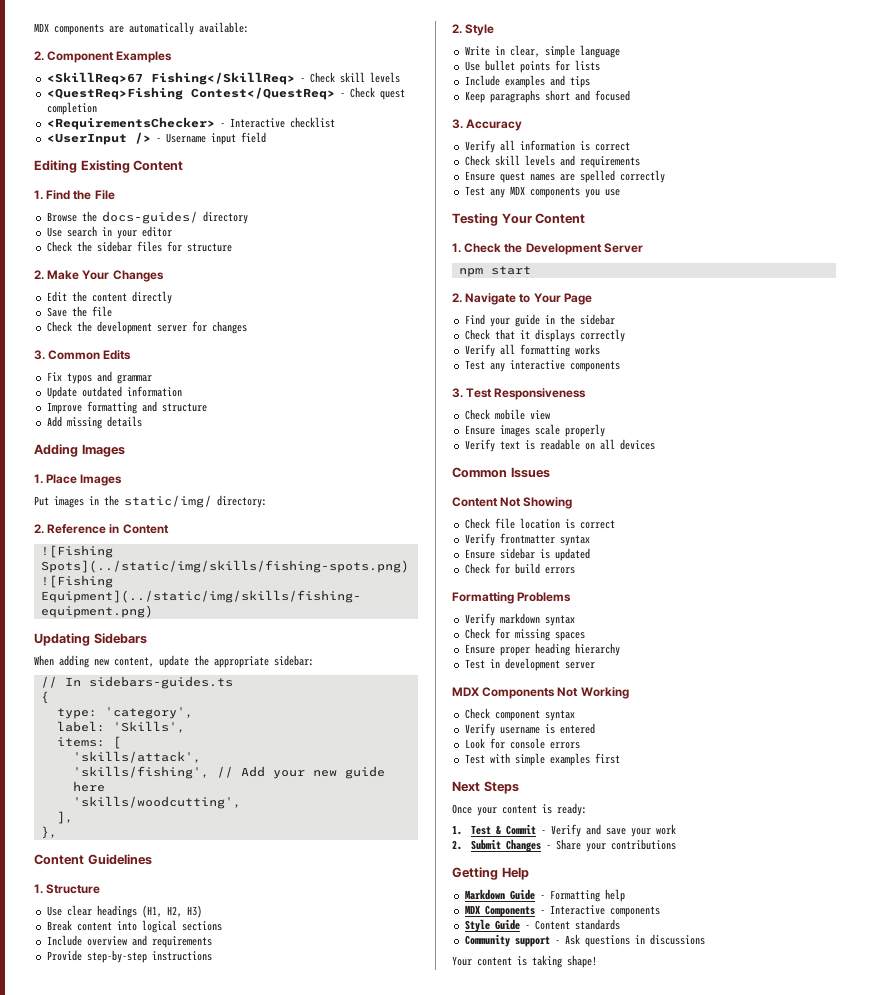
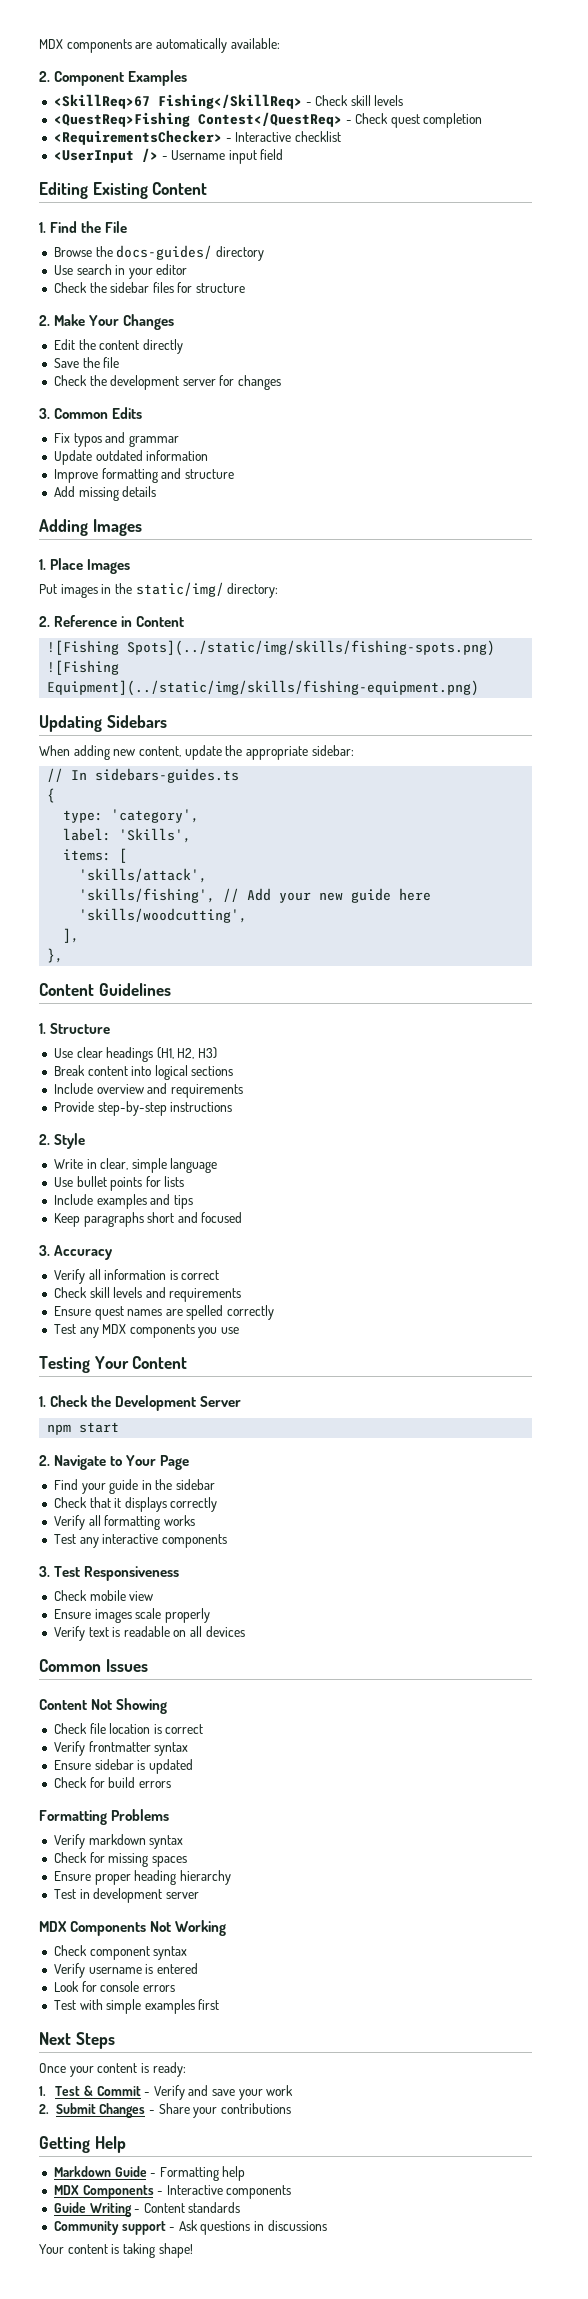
- Style Guide - Content standards
+ Guide Writing - Content standards

